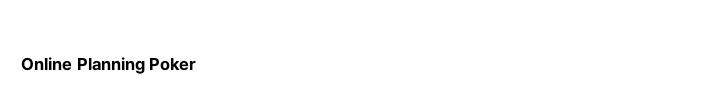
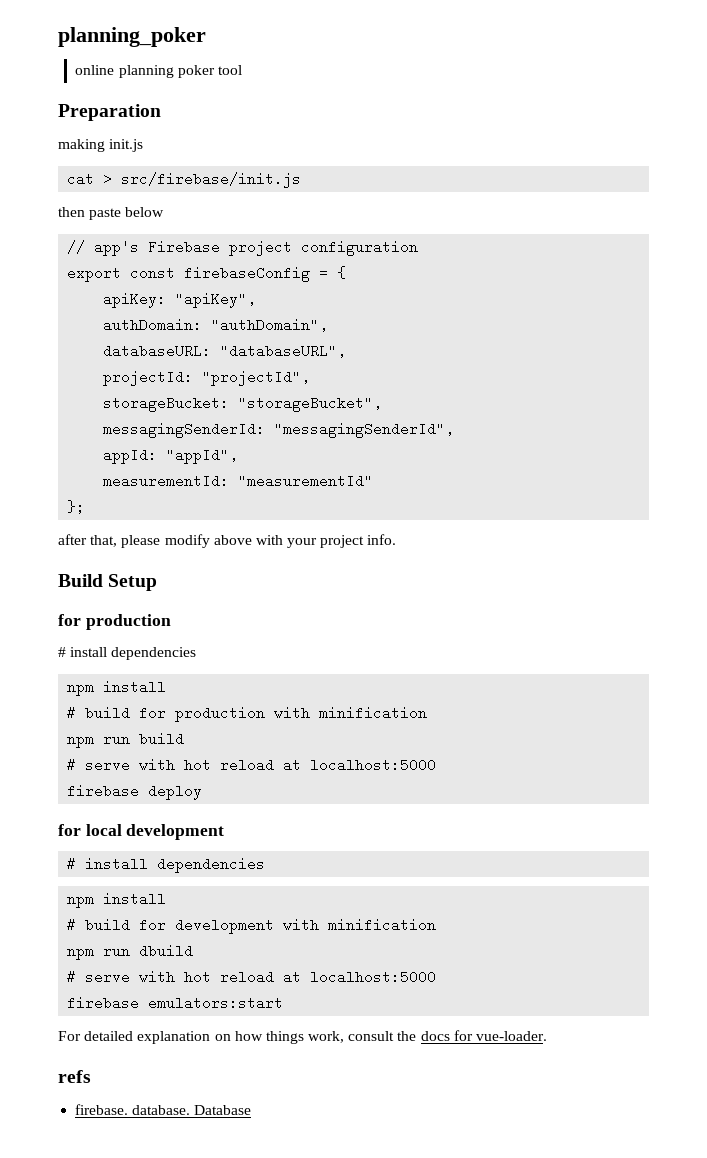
- Online Planning Poker
+ planning_poker
+ online planning poker tool
+ Preparation
+ making init.js
+ cat > src/firebase/init.js
+ then paste below
+ // app's Firebase project configuration
+ export const firebaseConfig = {
+ apiKey: "apiKey",
+ authDomain: "authDomain",
+ databaseURL: "databaseURL",
+ projectId: "projectId",
+ storageBucket: "storageBucket",
+ messagingSenderId: "messagingSenderId",
+ appId: "appId",
+ measurementId: "measurementId"
+ };
+ after that, please modify above with your project info.
+ Build Setup
+ for production
+ # install dependencies
+ npm install
+ # build for production with minification
+ npm run build
+ # serve with hot reload at localhost:5000
+ firebase deploy
+ for local development
+ # install dependencies
+ npm install
+ # build for development with minification
+ npm run dbuild
+ # serve with hot reload at localhost:5000
+ firebase emulators:start
+ For detailed explanation on how things work, consult the docs for vue-loader.
+ refs
+ firebase. database. Database

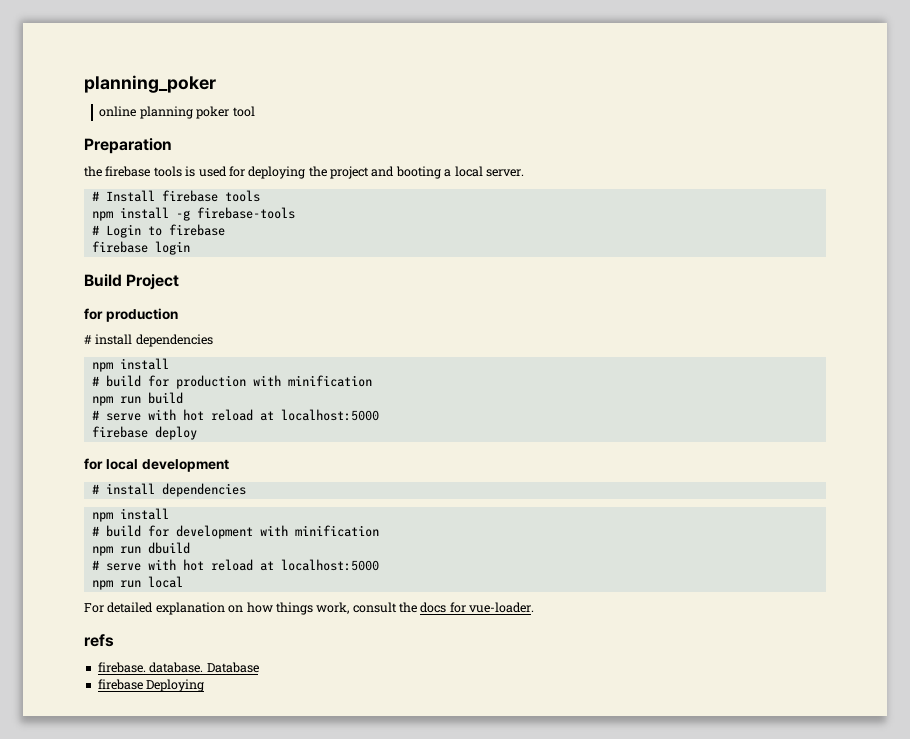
- making init.js
- cat > src/firebase/init.js
- then paste below
- // app's Firebase project configuration
- export const firebaseConfig = {
- apiKey: "apiKey",
- authDomain: "authDomain",
- databaseURL: "databaseURL",
- projectId: "projectId",
- storageBucket: "storageBucket",
- messagingSenderId: "messagingSenderId",
- appId: "appId",
- measurementId: "measurementId"
- };
- after that, please modify above with your project info.
+ the firebase tools is used for deploying the project and booting a local server.
+ # Install firebase tools
+ npm install -g firebase-tools
+ # Login to firebase
+ firebase login
- Build Setup
+ Build Project
- firebase emulators:start
+ npm run local
+ firebase Deploying

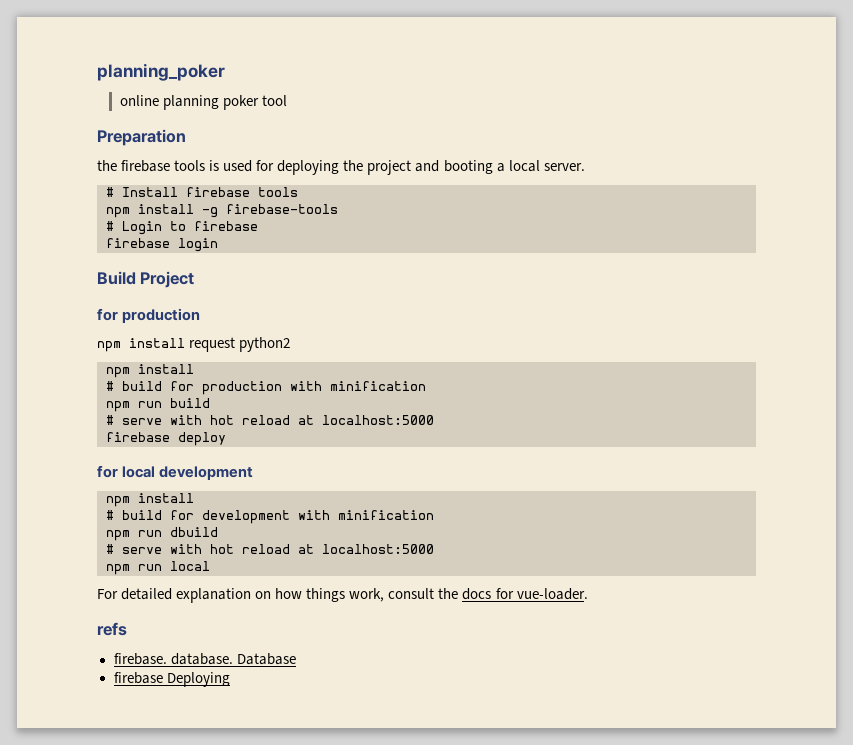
  Build Project
  for production
- # install dependencies
+ npm install request python2
  for local development
- # install dependencies

